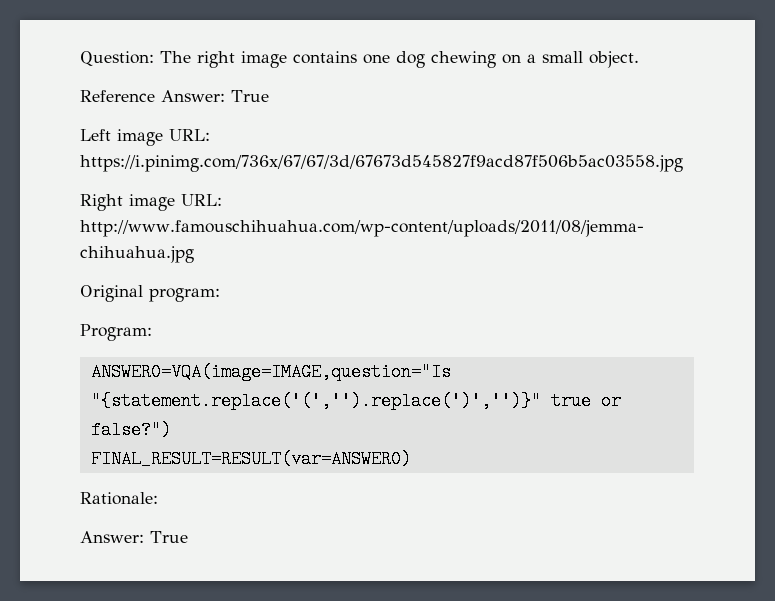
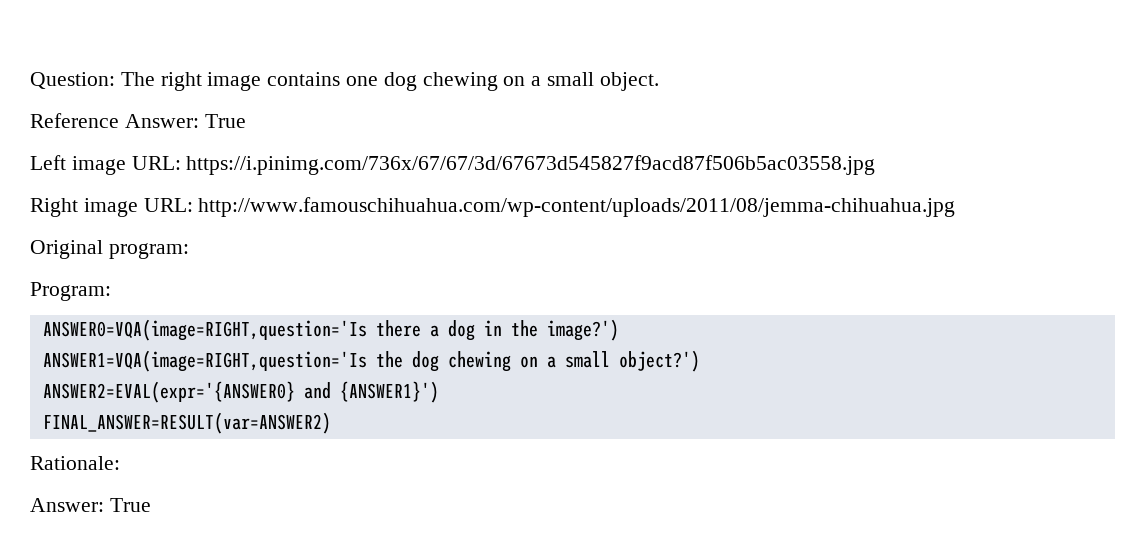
- ANSWER0=VQA(image=IMAGE,question="Is "{statement.replace('(','').replace(')','')}" true or false?")
- FINAL_RESULT=RESULT(var=ANSWER0)
+ ANSWER0=VQA(image=RIGHT,question='Is there a dog in the image?')
+ ANSWER1=VQA(image=RIGHT,question='Is the dog chewing on a small object?')
+ ANSWER2=EVAL(expr='{ANSWER0} and {ANSWER1}')
+ FINAL_ANSWER=RESULT(var=ANSWER2)

